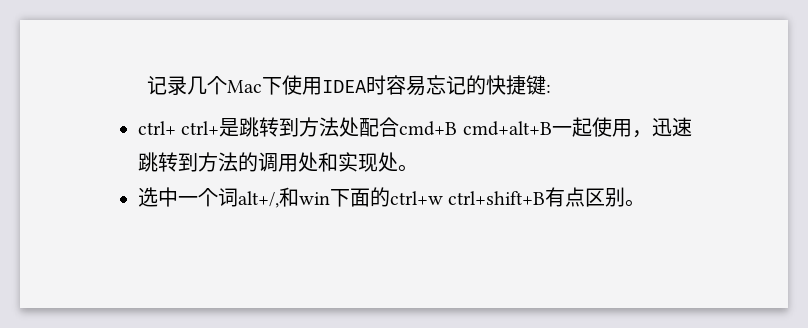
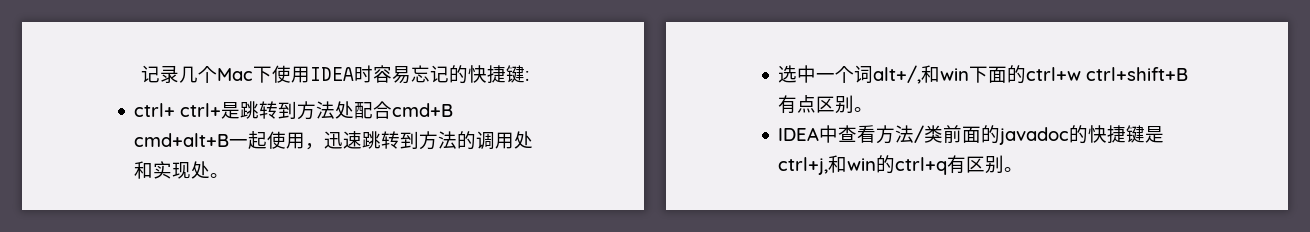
+ IDEA中查看方法/类前面的javadoc的快捷键是ctrl+j,和win的ctrl+q有区别。

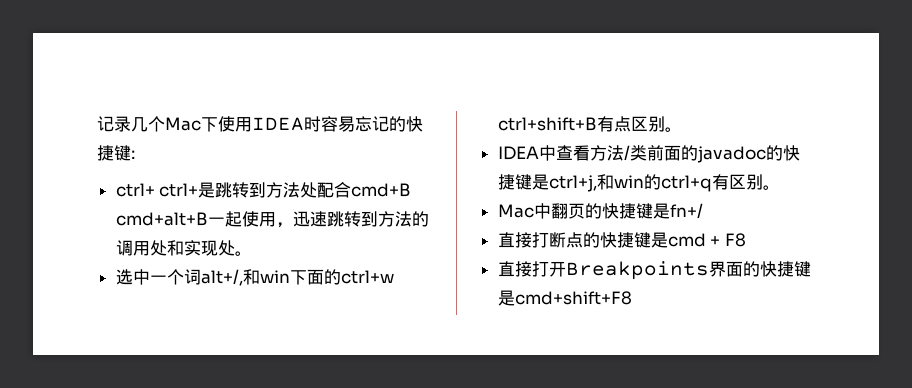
+ Mac中翻页的快捷键是fn+/
+ 直接打断点的快捷键是cmd + F8
+ 直接打开Breakpoints界面的快捷键是cmd+shift+F8

